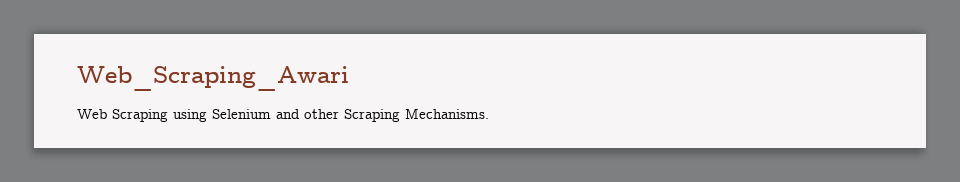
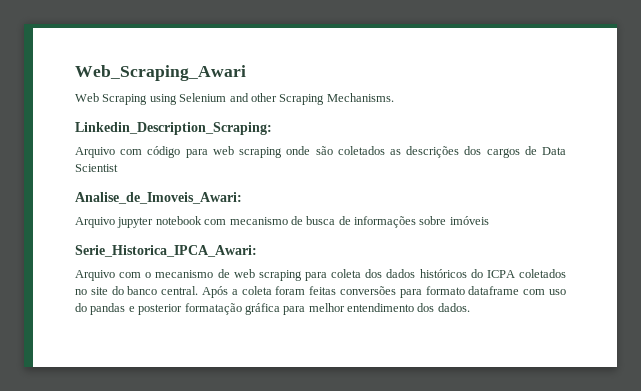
+ Linkedin_Description_Scraping:
+ Arquivo com código para web scraping onde são coletados as descrições dos cargos de Data Scientist
+ Analise_de_Imoveis_Awari:
+ Arquivo jupyter notebook com mecanismo de busca de informações sobre imóveis
+ Serie_Historica_IPCA_Awari:
+ Arquivo com o mecanismo de web scraping para coleta dos dados históricos do ICPA coletados no site do banco central. Após a coleta foram feitas conversões para formato dataframe com uso do pandas e posterior formatação gráfica para melhor entendimento dos dados.

